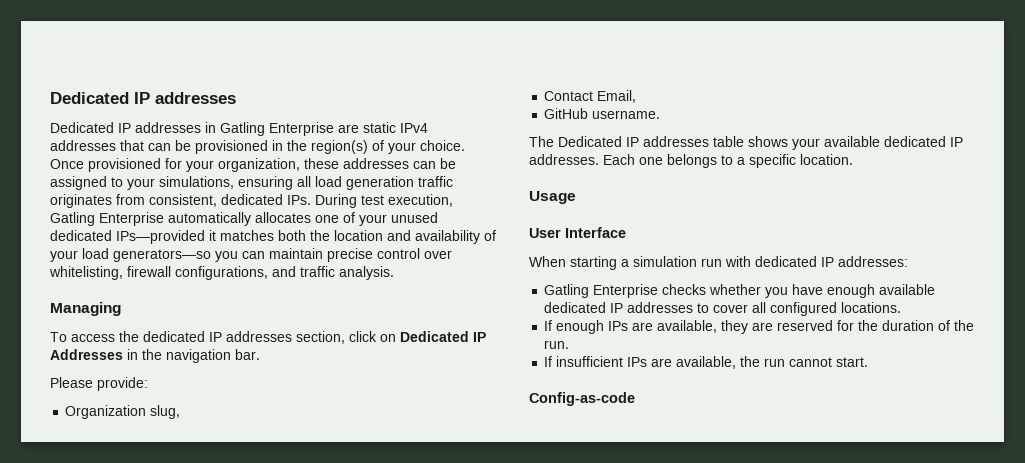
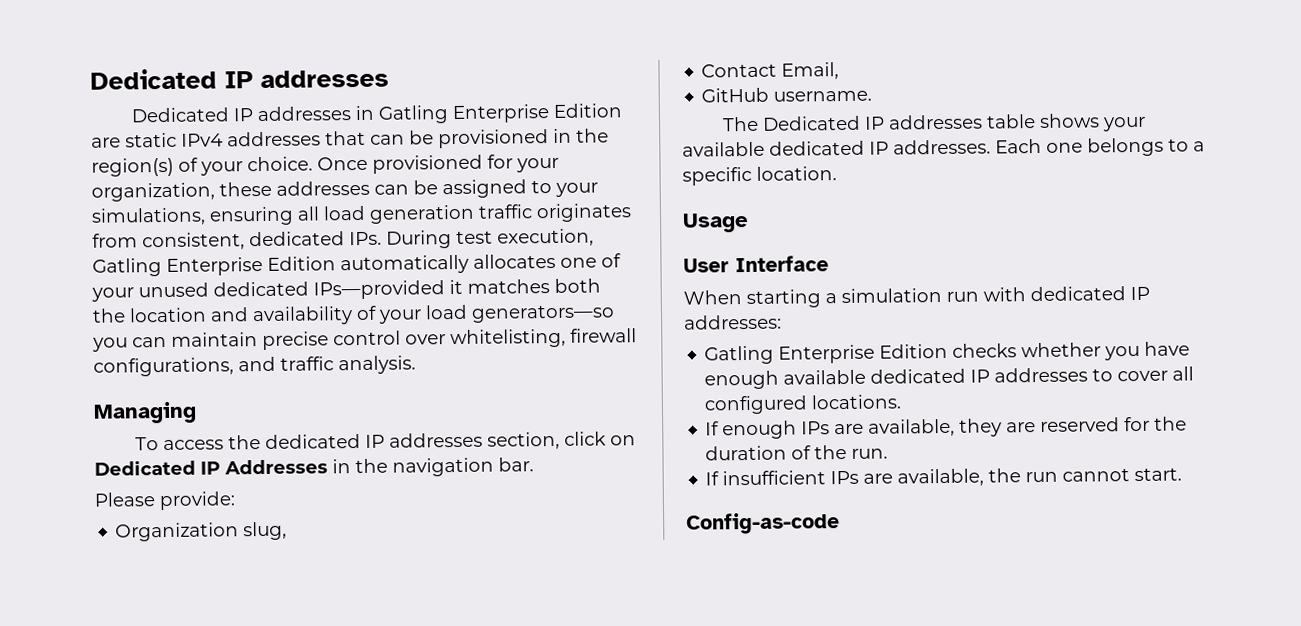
- Dedicated IP addresses in Gatling Enterprise are static IPv4 addresses that can be provisioned in the region(s) of your choice.
+ Dedicated IP addresses in Gatling Enterprise Edition are static IPv4 addresses that can be provisioned in the region(s) of your choice.
- Once provisioned for your organization, these addresses can be assigned to your simulations, ensuring all load generation traffic originates from consistent, dedicated IPs. During test execution, Gatling Enterprise automatically allocates one of your unused dedicated IPs—provided it matches both the location and availability of your load generators—so you can maintain precise control over whitelisting, firewall configurations, and traffic analysis.
+ Once provisioned for your organization, these addresses can be assigned to your simulations, ensuring all load generation traffic originates from consistent, dedicated IPs. During test execution, Gatling Enterprise Edition automatically allocates one of your unused dedicated IPs—provided it matches both the location and availability of your load generators—so you can maintain precise control over whitelisting, firewall configurations, and traffic analysis.
- Gatling Enterprise checks whether you have enough available dedicated IP addresses to cover all configured locations.
+ Gatling Enterprise Edition checks whether you have enough available dedicated IP addresses to cover all configured locations.

